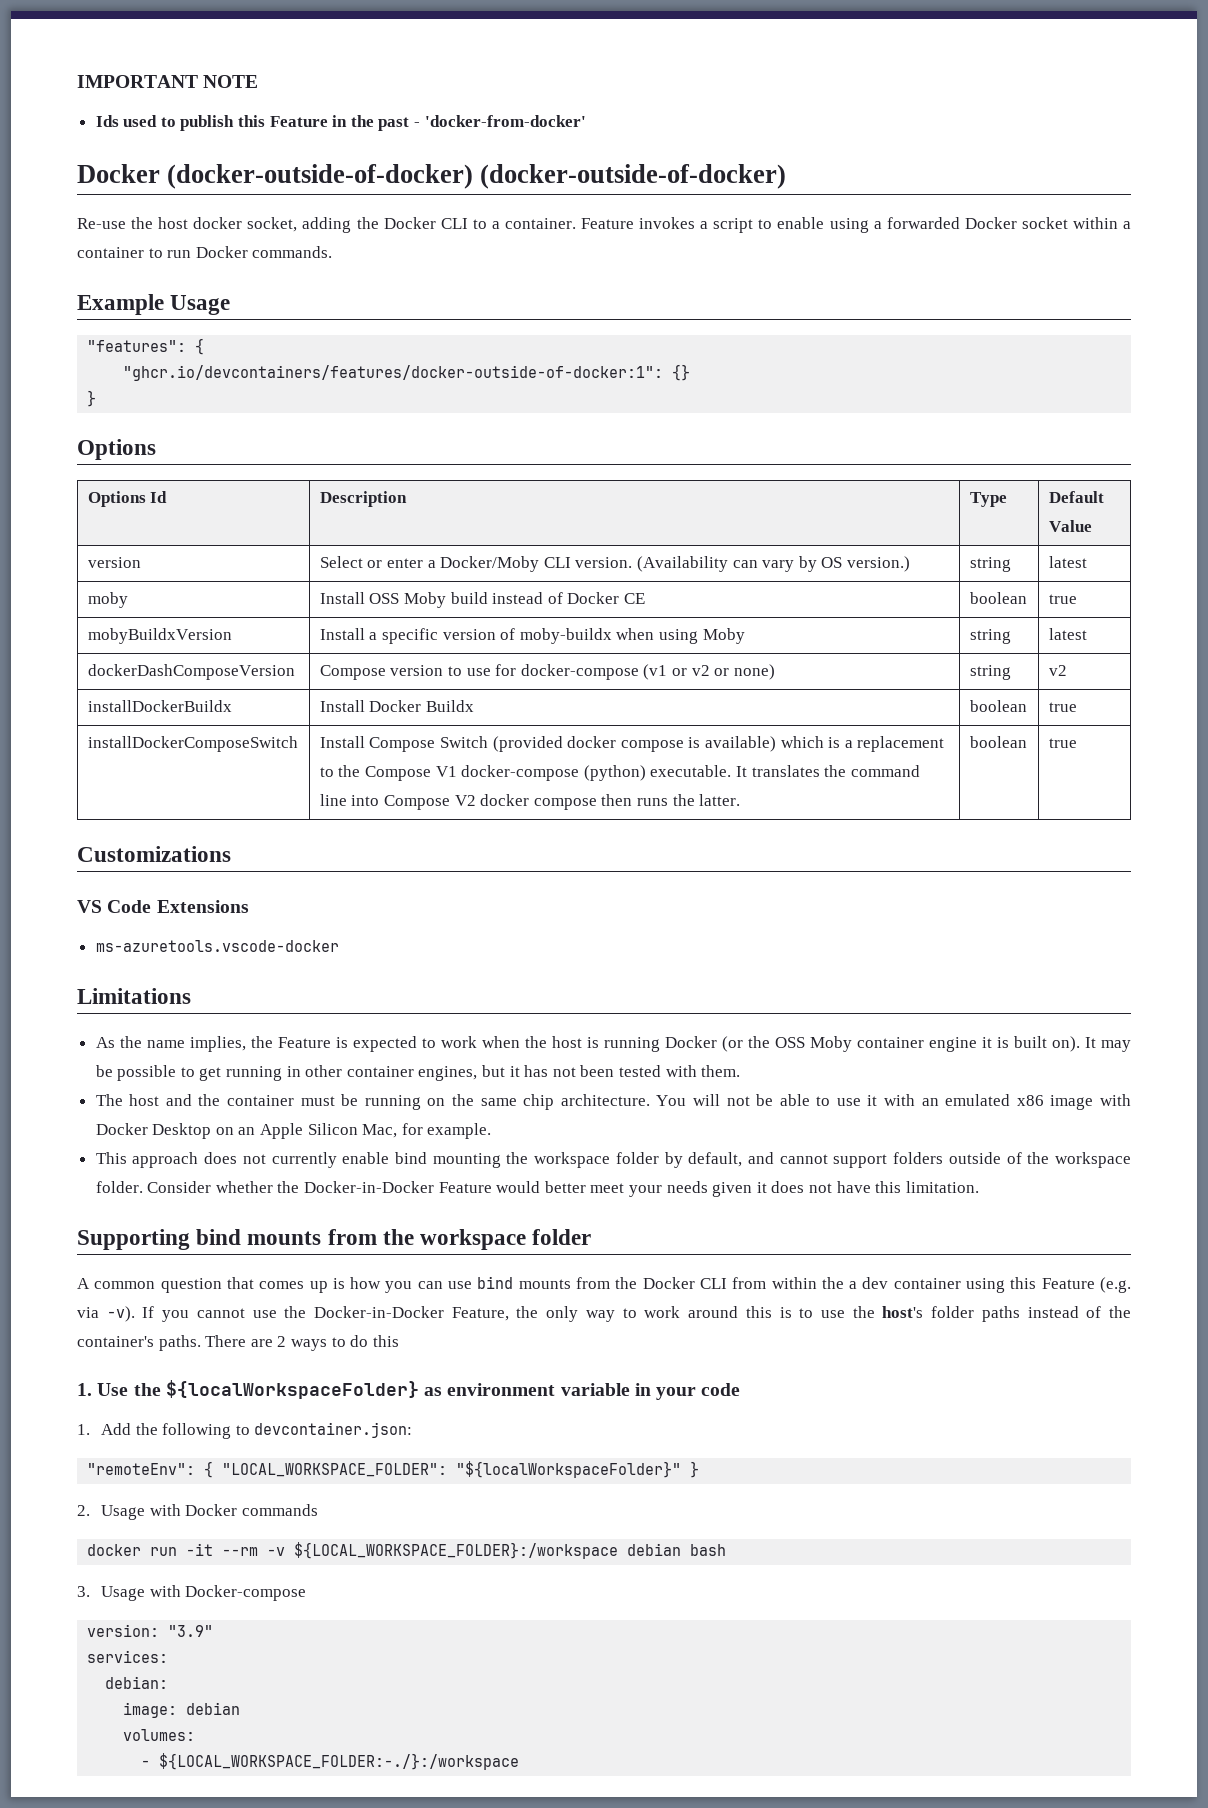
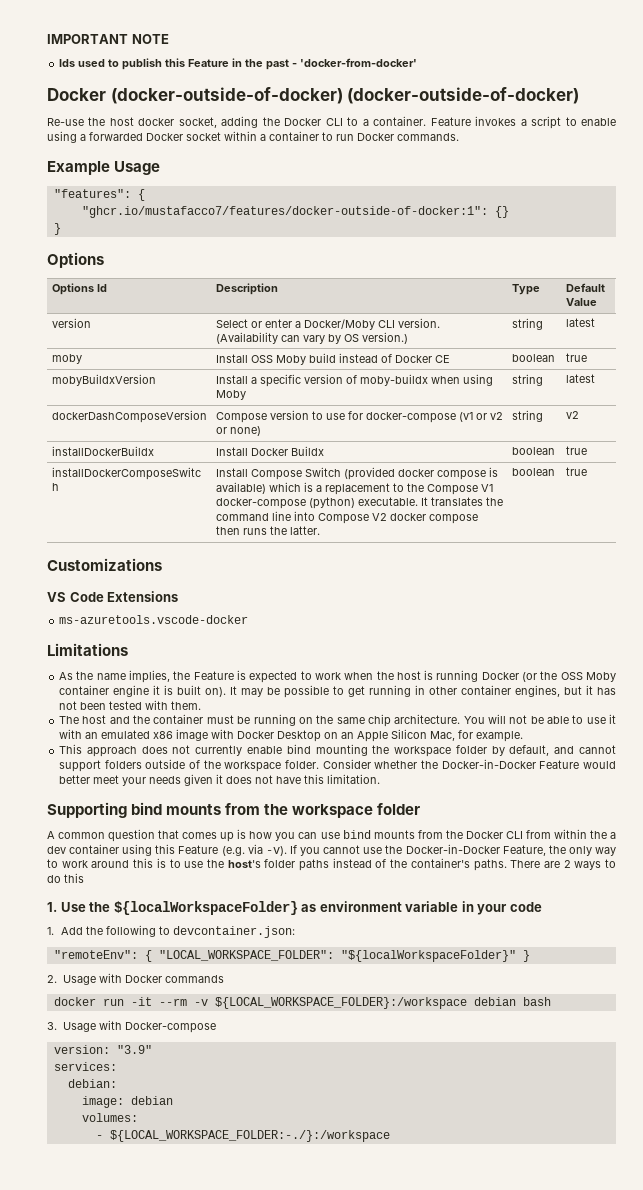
- "ghcr.io/devcontainers/features/docker-outside-of-docker:1": {}
+ "ghcr.io/mustafacco7/features/docker-outside-of-docker:1": {}

